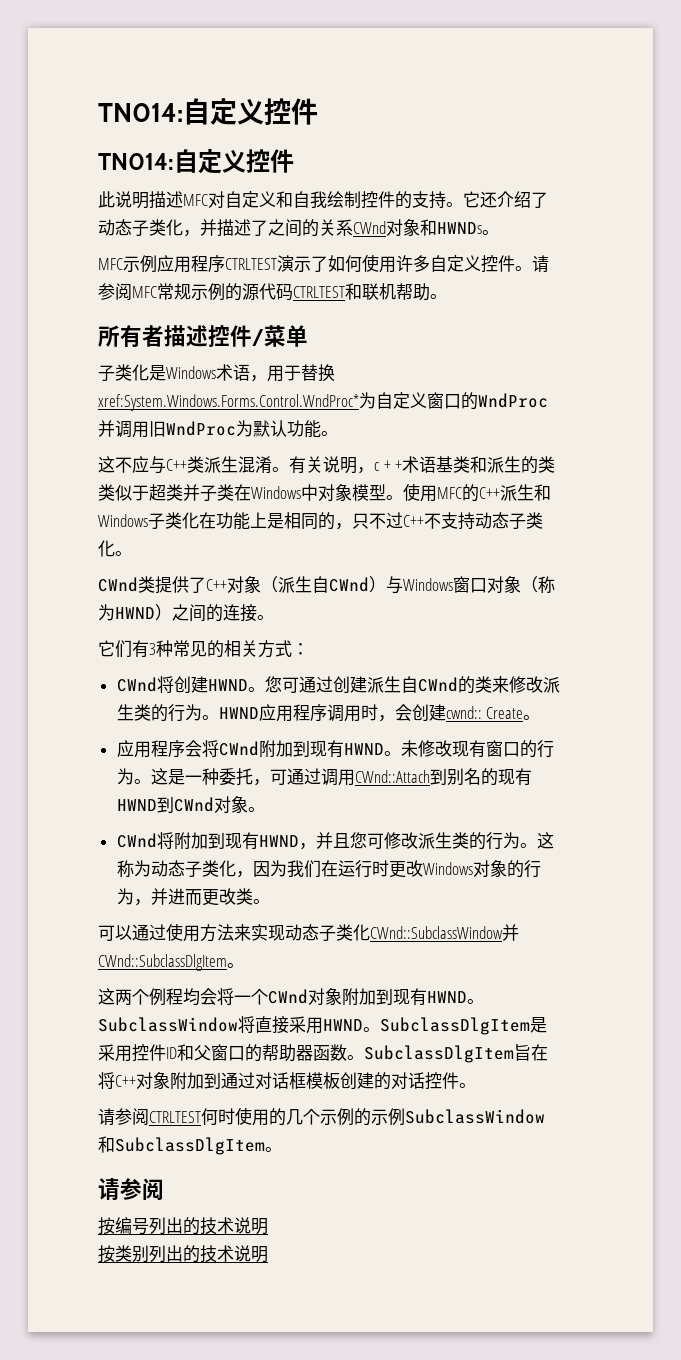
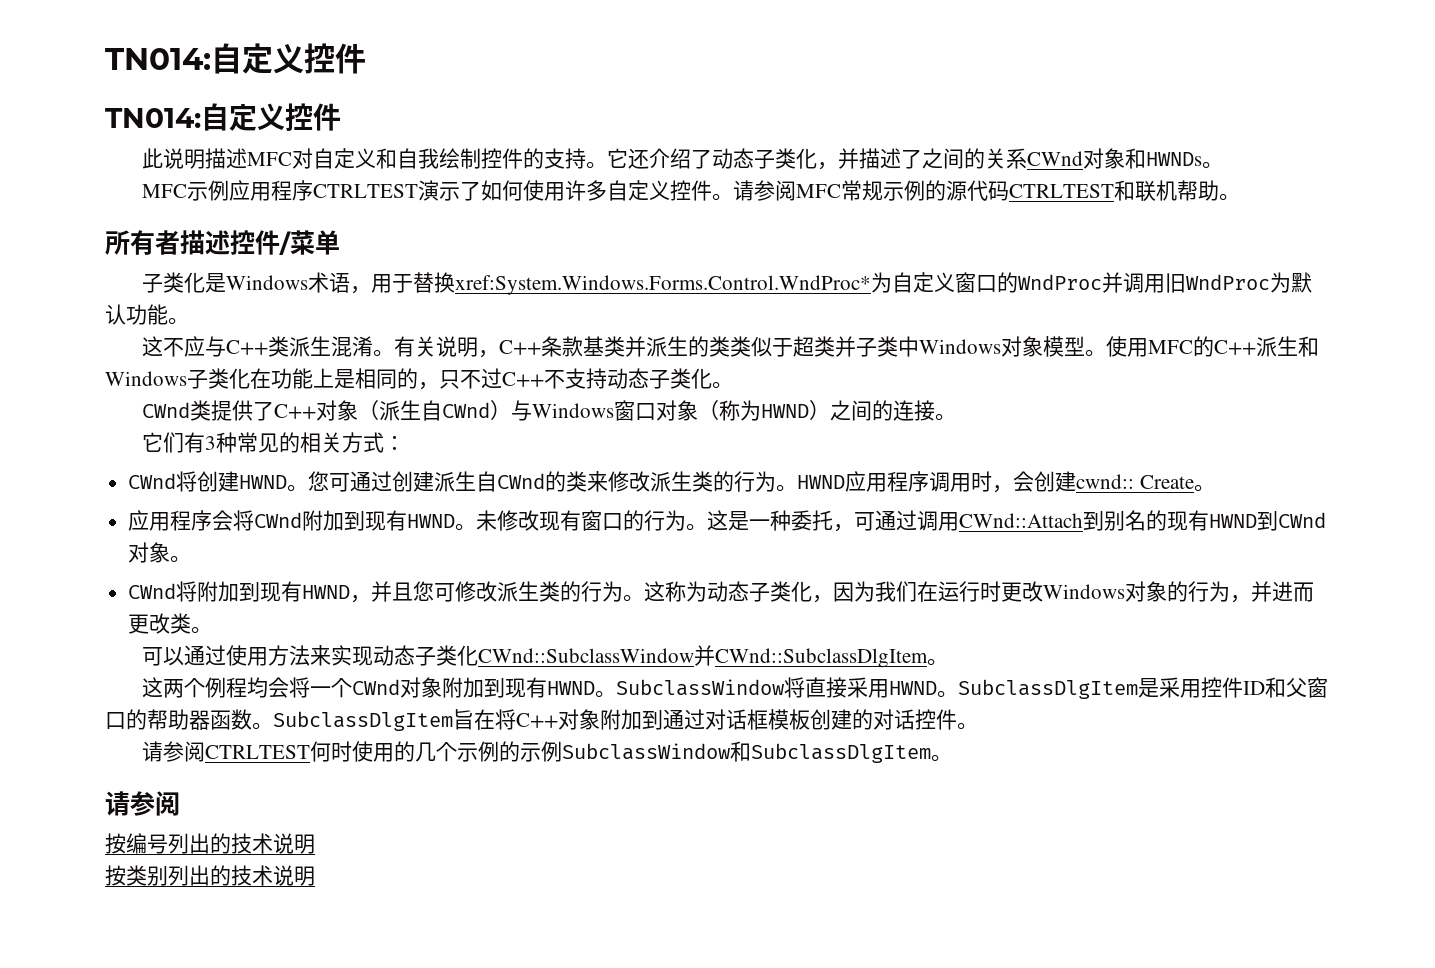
- 有关说明，c + +术语基类和派生的类类似于超类并子类在Windows中对象模型。
+ 有关说明，C++条款基类并派生的类类似于超类并子类中Windows对象模型。

